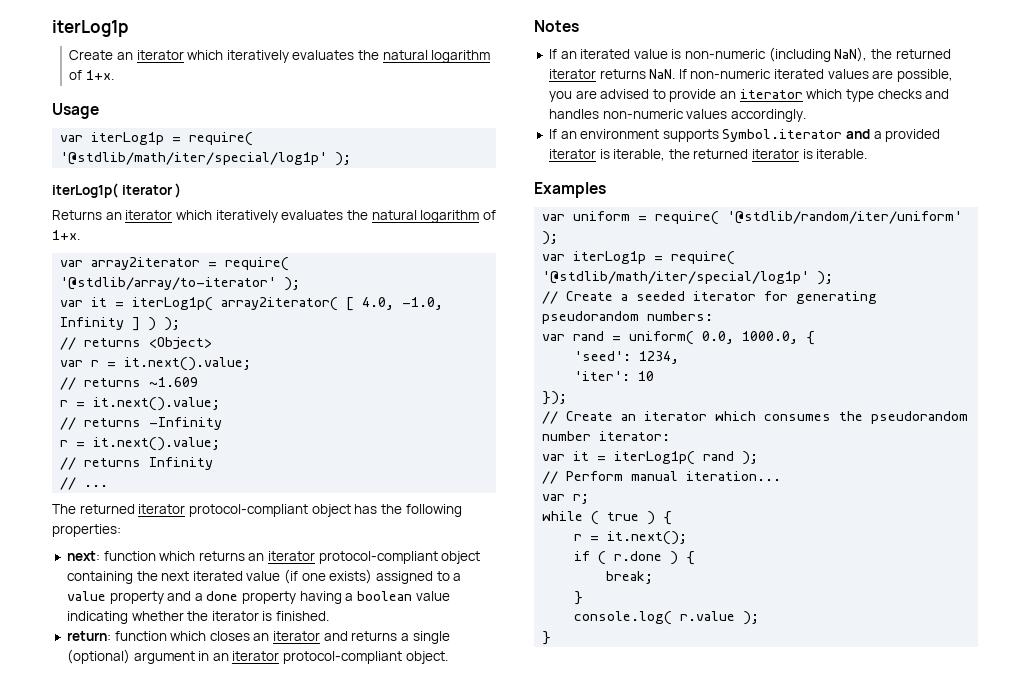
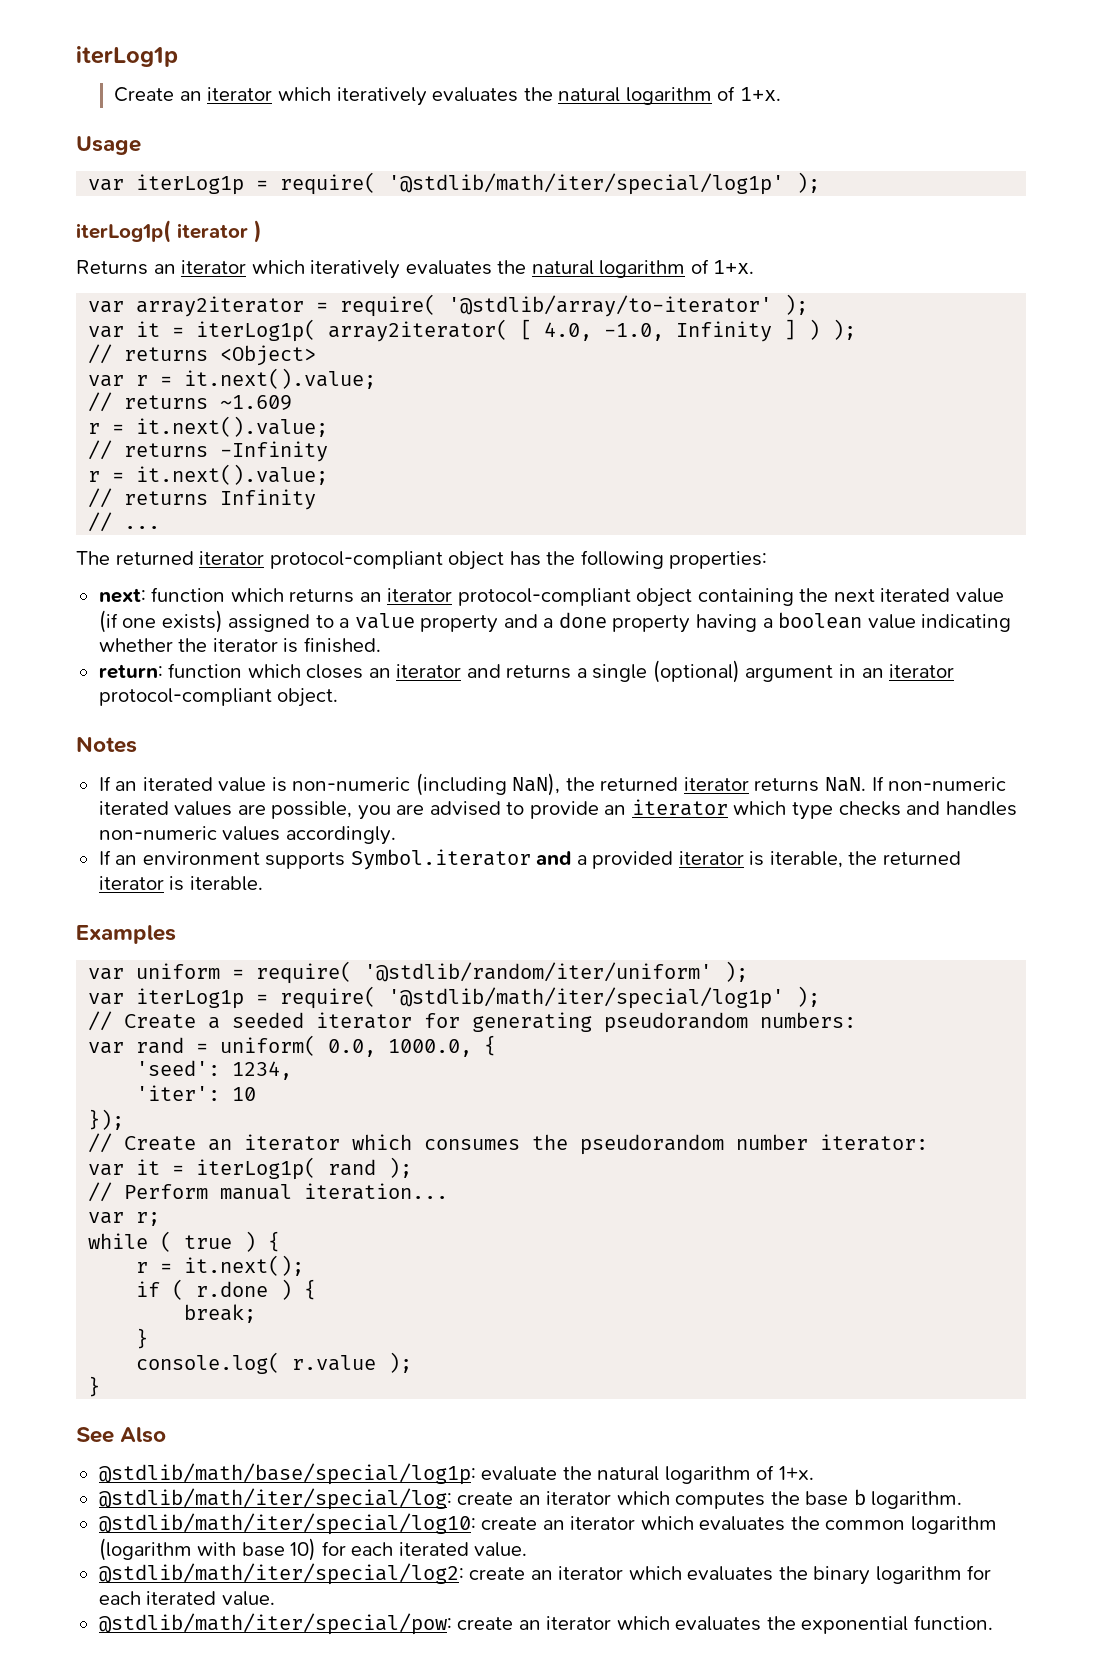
+ See Also
+ @stdlib/math/base/special/log1p: evaluate the natural logarithm of 1+x.
+ @stdlib/math/iter/special/log: create an iterator which computes the base b logarithm.
+ @stdlib/math/iter/special/log10: create an iterator which evaluates the common logarithm (logarithm with base 10) for each iterated value.
+ @stdlib/math/iter/special/log2: create an iterator which evaluates the binary logarithm for each iterated value.
+ @stdlib/math/iter/special/pow: create an iterator which evaluates the exponential function.

